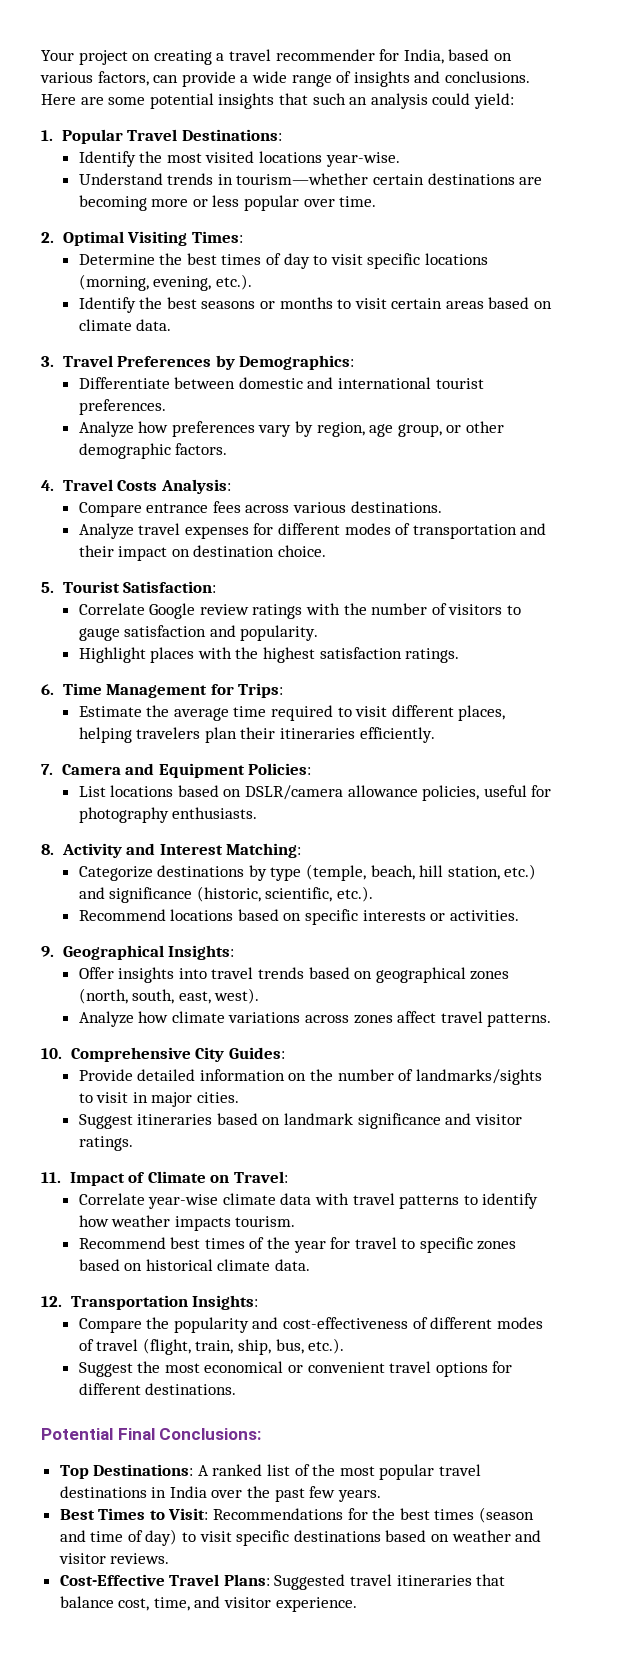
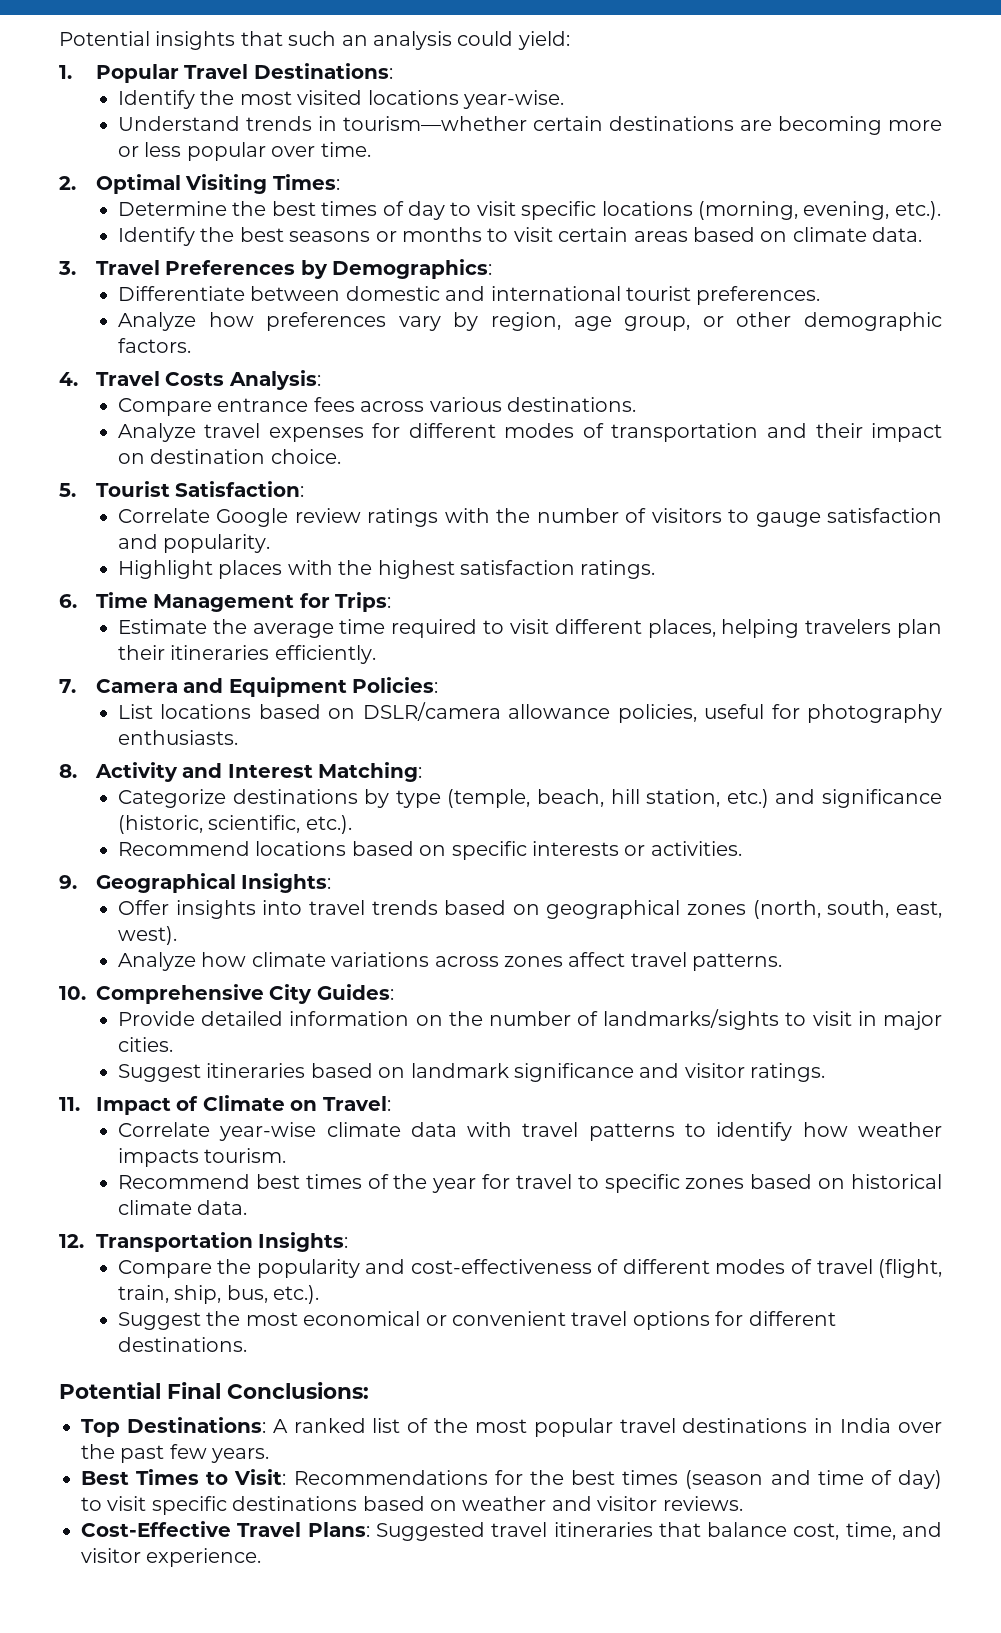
- Your project on creating a travel recommender for India, based on various factors, can provide a wide range of insights and conclusions. Here are some potential insights that such an analysis could yield:
+ Potential insights that such an analysis could yield:

